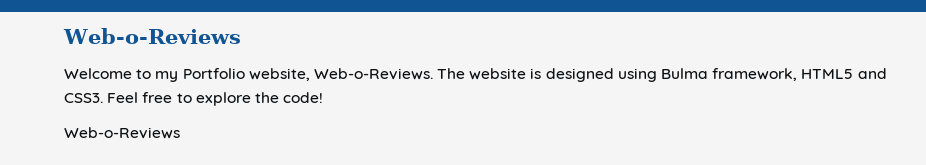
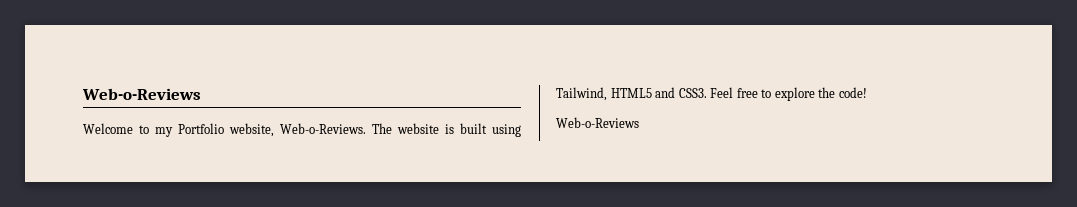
- The website is designed using Bulma framework, HTML5 and CSS3.
+ The website is built using Tailwind, HTML5 and CSS3.

